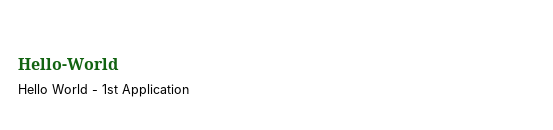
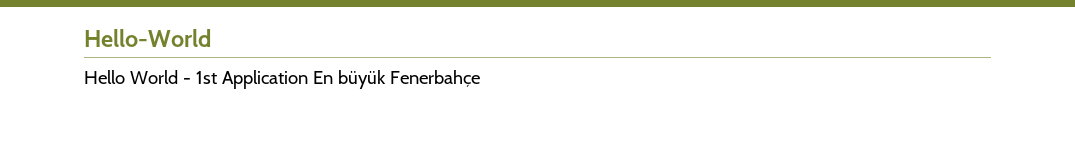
- Hello World - 1st Application
+ Hello World - 1st Application En büyük Fenerbahçe

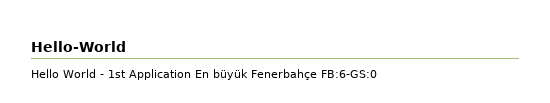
- Hello World - 1st Application En büyük Fenerbahçe
+ Hello World - 1st Application En büyük Fenerbahçe FB:6-GS:0

